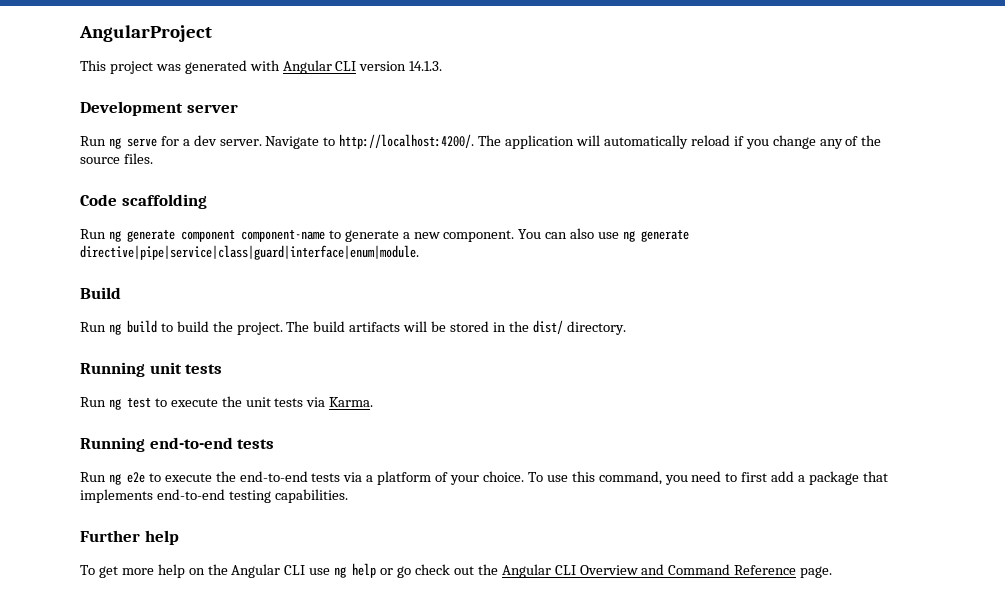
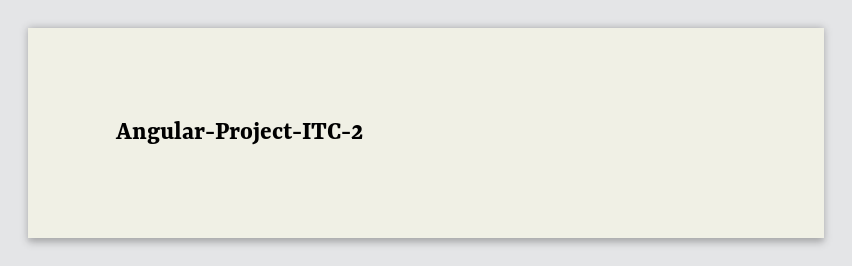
- AngularProject
- This project was generated with Angular CLI version 14.1.3.
- Development server
- Run ng serve for a dev server. Navigate to http://localhost:4200/. The application will automatically reload if you change any of the source files.
- Code scaffolding
- Run ng generate component component-name to generate a new component. You can also use ng generate directive|pipe|service|class|guard|interface|enum|module.
- Build
- Run ng build to build the project. The build artifacts will be stored in the dist/ directory.
- Running unit tests
- Run ng test to execute the unit tests via Karma.
- Running end-to-end tests
- Run ng e2e to execute the end-to-end tests via a platform of your choice. To use this command, you need to first add a package that implements end-to-end testing capabilities.
- Further help
- To get more help on the Angular CLI use ng help or go check out the Angular CLI Overview and Command Reference page.
+ Angular-Project-ITC-2

